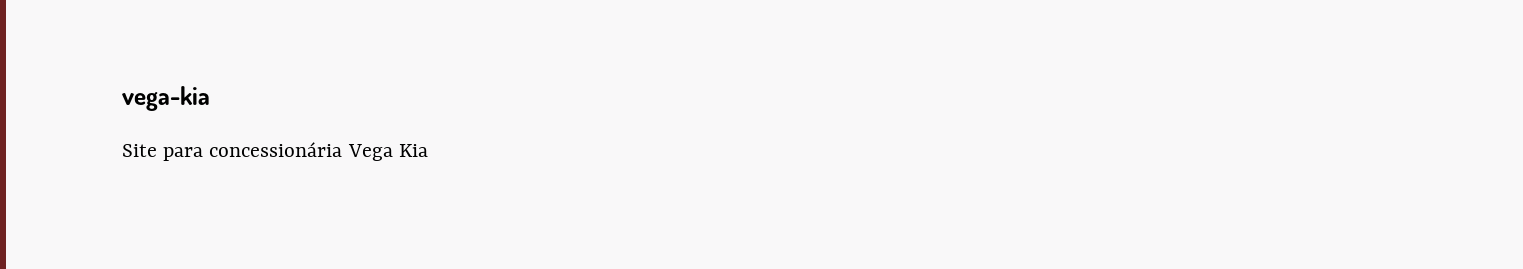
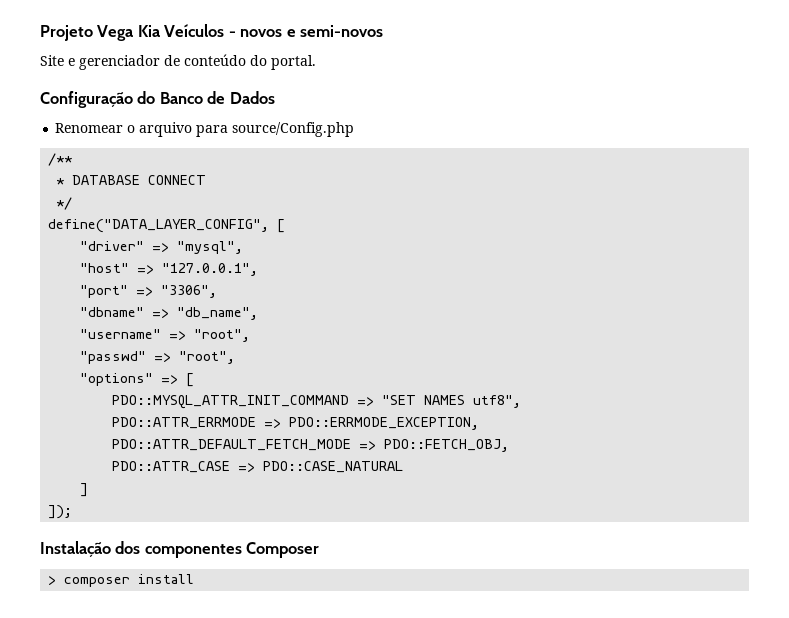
- vega-kia
- Site para concessionária Vega Kia
+ Projeto Vega Kia Veículos - novos e semi-novos
+ Site e gerenciador de conteúdo do portal.
+ Configuração do Banco de Dados
+ Renomear o arquivo para source/Config.php
+ /**
+ * DATABASE CONNECT
+ */
+ define("DATA_LAYER_CONFIG", [
+ "driver" => "mysql",
+ "host" => "127.0.0.1",
+ "port" => "3306",
+ "dbname" => "db_name",
+ "username" => "root",
+ "passwd" => "root",
+ "options" => [
+ PDO::MYSQL_ATTR_INIT_COMMAND => "SET NAMES utf8",
+ PDO::ATTR_ERRMODE => PDO::ERRMODE_EXCEPTION,
+ PDO::ATTR_DEFAULT_FETCH_MODE => PDO::FETCH_OBJ,
+ PDO::ATTR_CASE => PDO::CASE_NATURAL
+ ]
+ ]);
+ Instalação dos componentes Composer
+ > composer install

